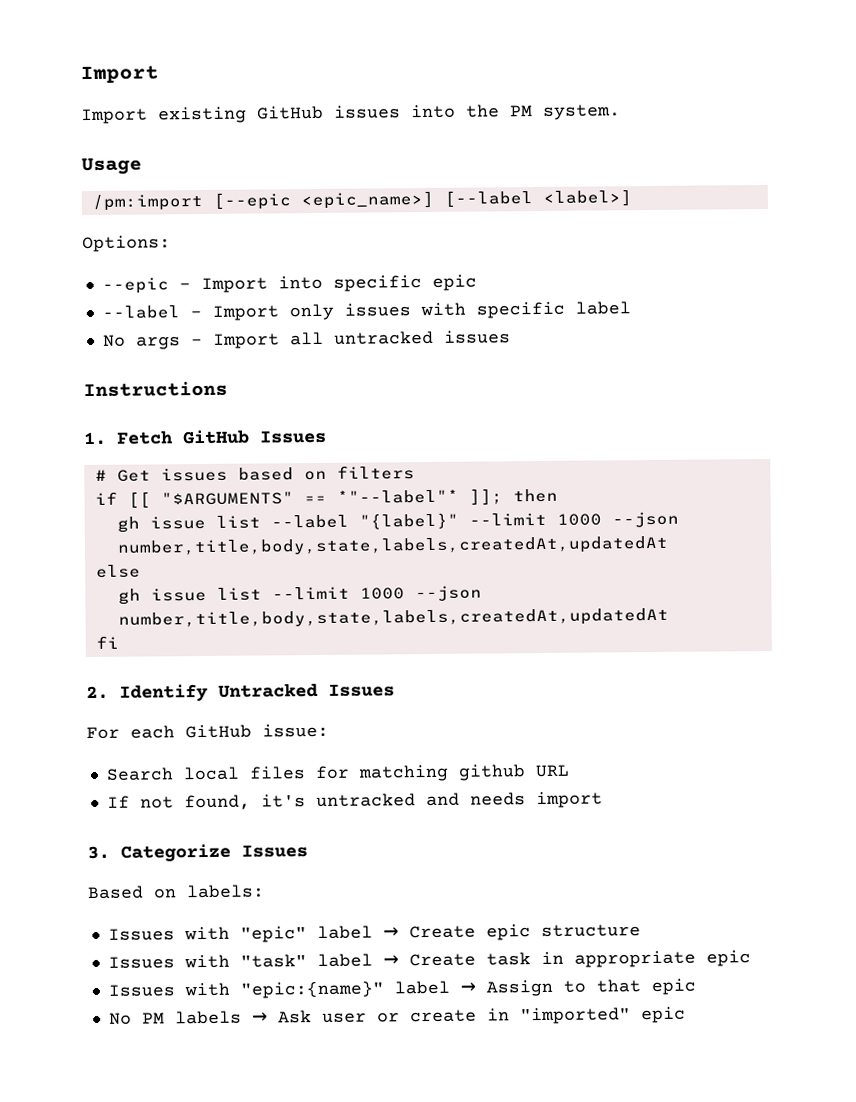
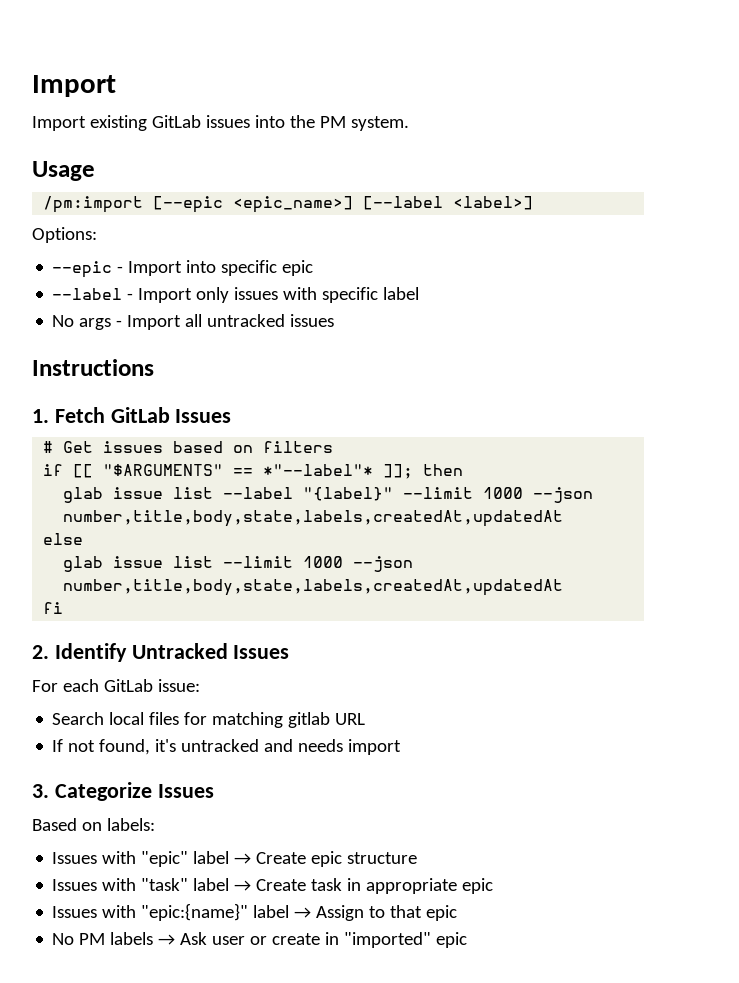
- Import existing GitHub issues into the PM system.
+ Import existing GitLab issues into the PM system.
- 1. Fetch GitHub Issues
+ 1. Fetch GitLab Issues
- gh issue list --label "{label}" --limit 1000 --json number,title,body,state,labels,createdAt,updatedAt
+ glab issue list --label "{label}" --limit 1000 --json number,title,body,state,labels,createdAt,updatedAt
- gh issue list --limit 1000 --json number,title,body,state,labels,createdAt,updatedAt
+ glab issue list --limit 1000 --json number,title,body,state,labels,createdAt,updatedAt
- For each GitHub issue:
+ For each GitLab issue:
- Search local files for matching github URL
+ Search local files for matching gitlab URL

